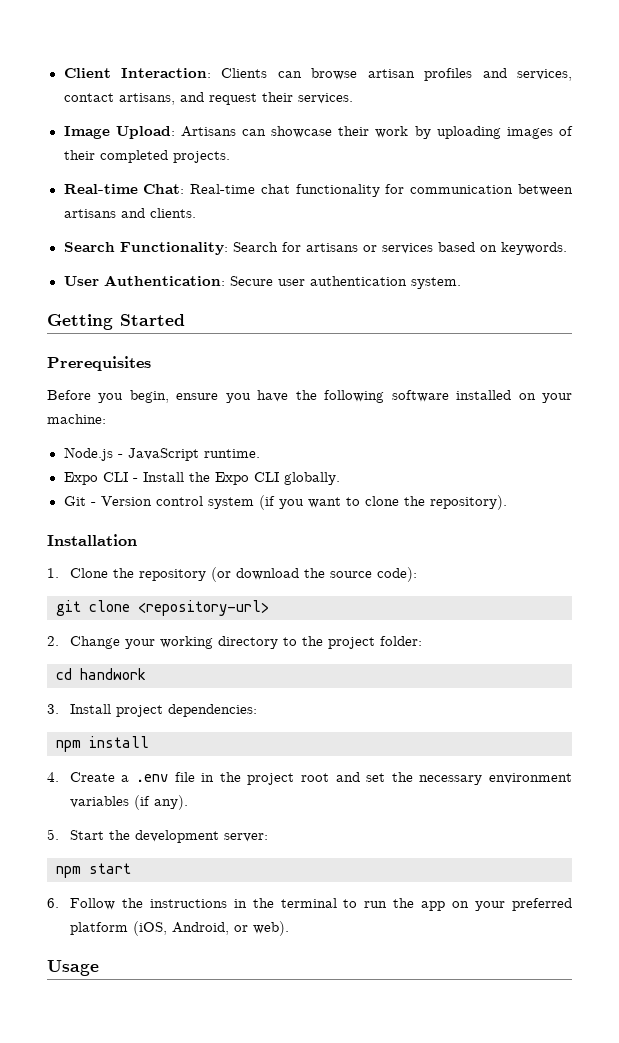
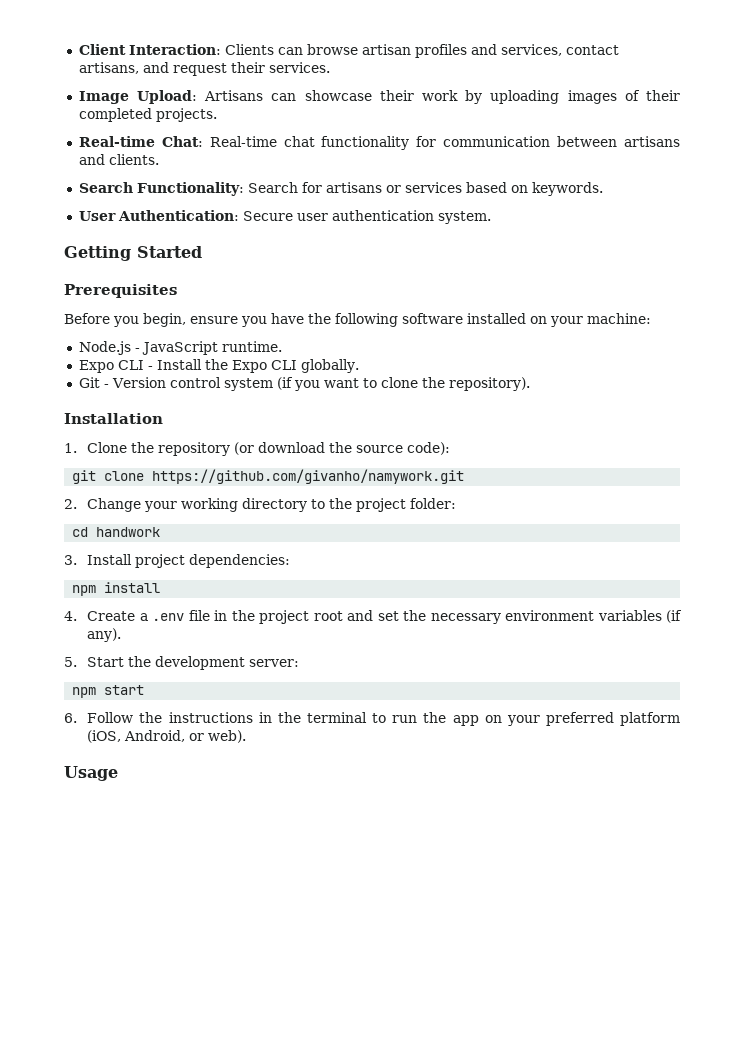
- git clone <repository-url>
+ git clone https://github.com/givanho/namywork.git

